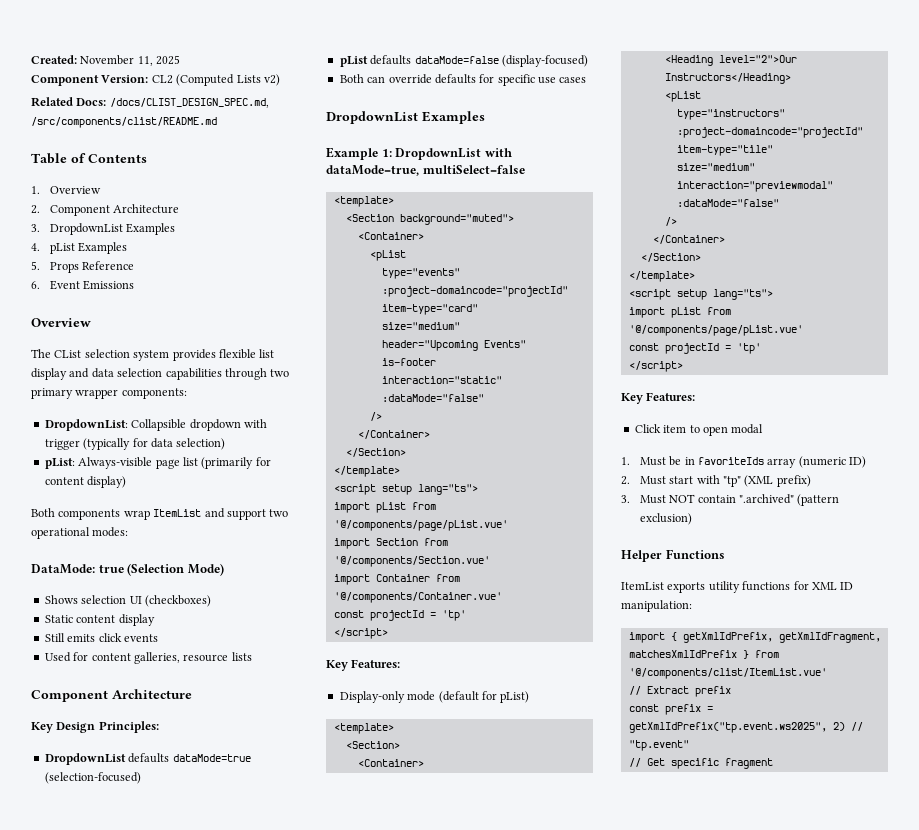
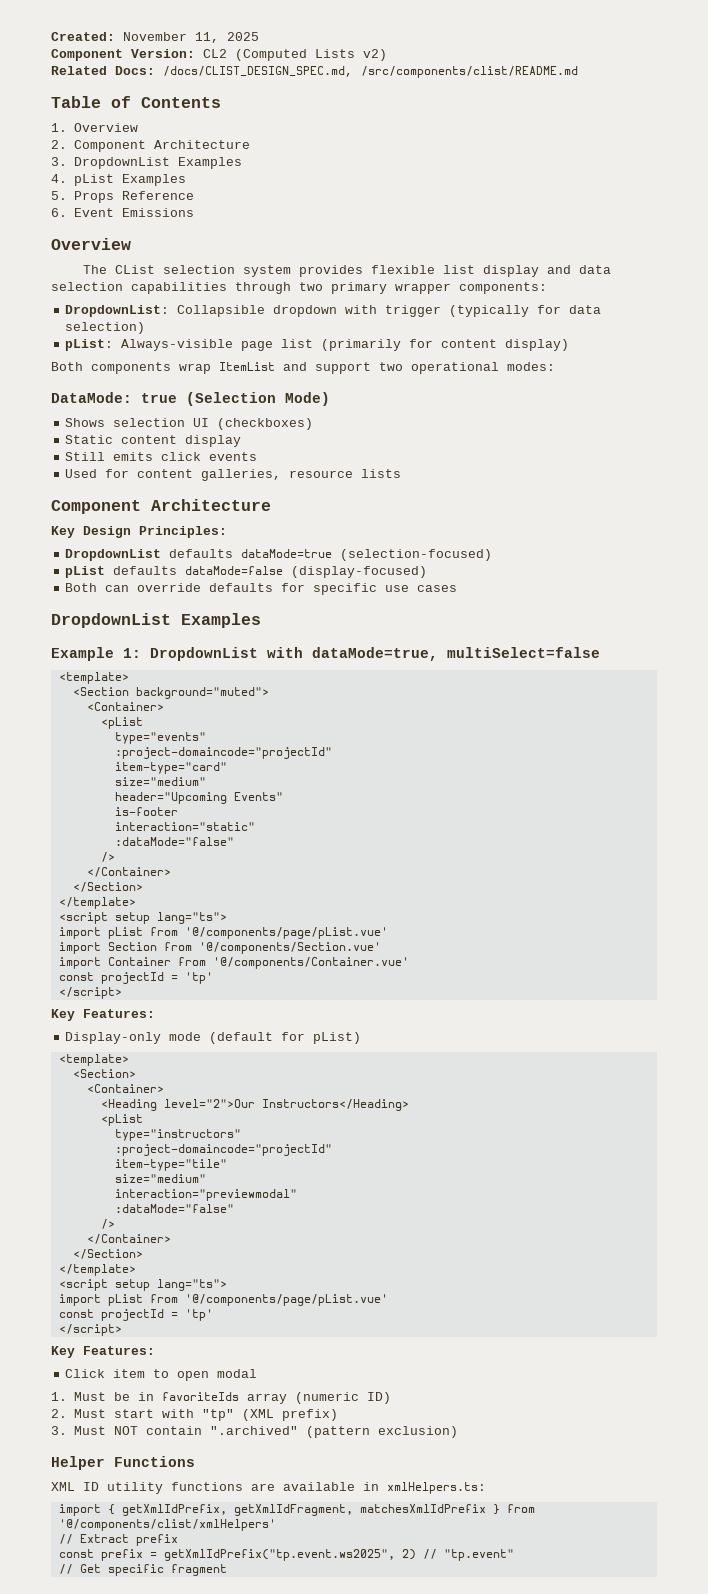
- ItemList exports utility functions for XML ID manipulation:
+ XML ID utility functions are available in xmlHelpers.ts:
- import { getXmlIdPrefix, getXmlIdFragment, matchesXmlIdPrefix } from '@/components/clist/ItemList.vue'
+ import { getXmlIdPrefix, getXmlIdFragment, matchesXmlIdPrefix } from '@/components/clist/xmlHelpers'

